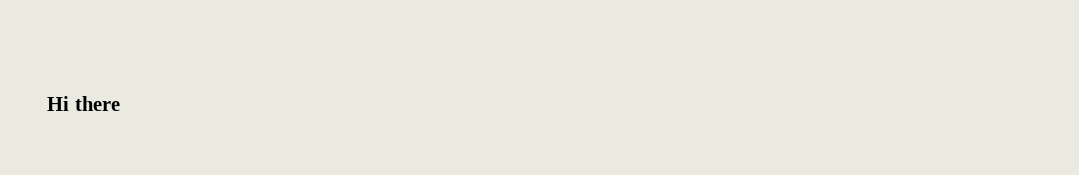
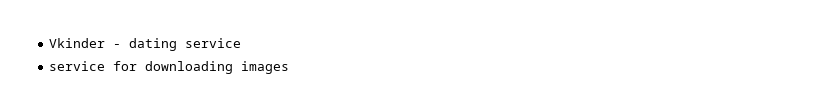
- Hi there
+ Vkinder - dating service
+ service for downloading images

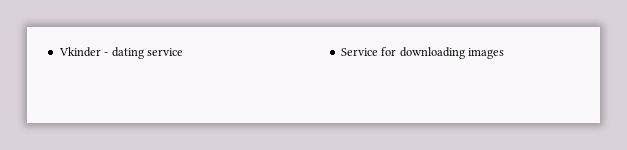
- service for downloading images
+ Service for downloading images

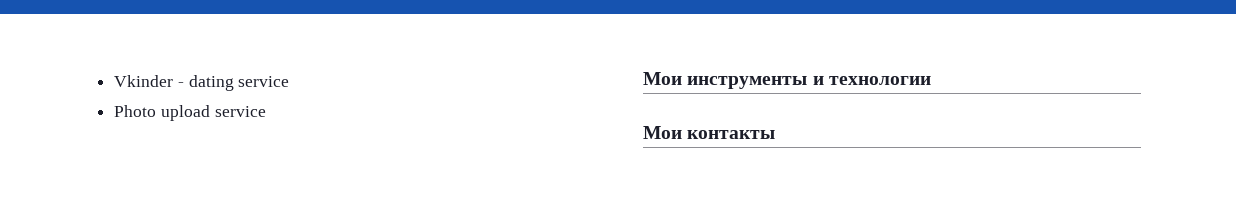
- Service for downloading images
+ Photo upload service
+ Мои инструменты и технологии
+ Мои контакты

